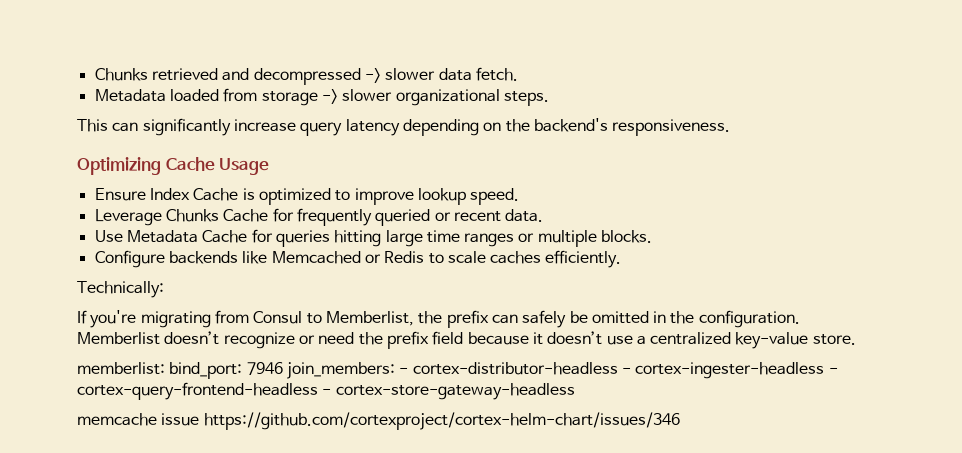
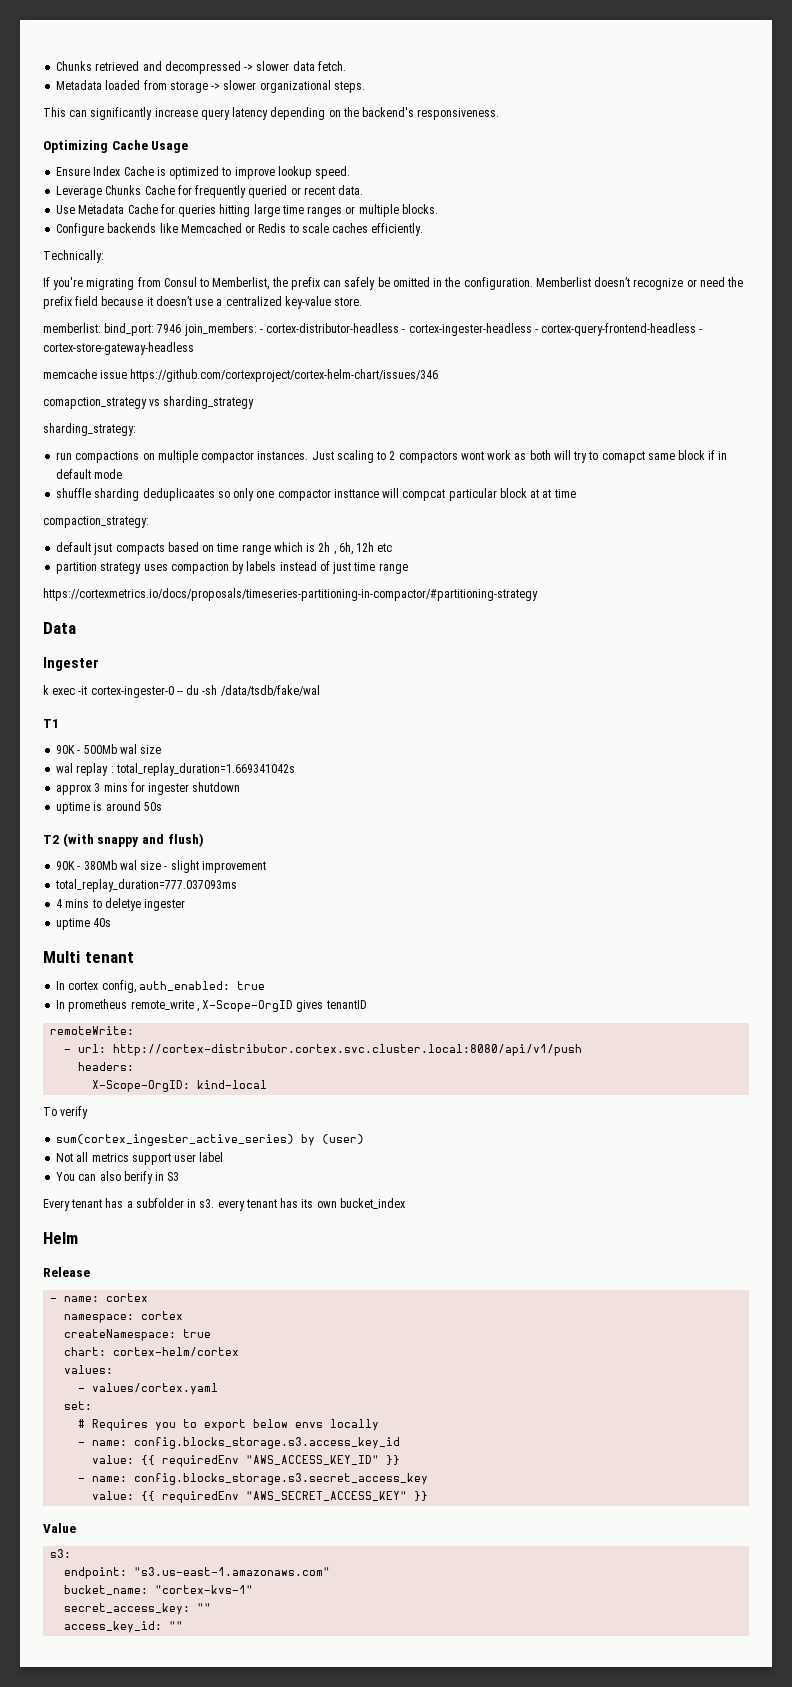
+ comapction_strategy vs sharding_strategy
+ sharding_strategy:
+ run compactions on multiple compactor instances. Just scaling to 2 compactors wont work as both will try to comapct same block if in default mode
+ shuffle sharding deduplicaates so only one compactor insttance will compcat particular block at at time
+ compaction_strategy:
+ default jsut compacts based on time range which is 2h , 6h, 12h etc
+ partition strategy uses compaction by labels instead of just time range
+ https://cortexmetrics.io/docs/proposals/timeseries-partitioning-in-compactor/#partitioning-strategy
+ Data
+ Ingester
+ k exec -it cortex-ingester-0 -- du -sh /data/tsdb/fake/wal
+ T1
+ 90K - 500Mb wal size
+ wal replay : total_replay_duration=1.669341042s
+ approx 3 mins for ingester shutdown
+ uptime is around 50s
+ T2 (with snappy and flush)
+ 90K - 380Mb wal size - slight improvement
+ total_replay_duration=777.037093ms
+ 4 mins to deletye ingester
+ uptime 40s
+ Multi tenant
+ In cortex config, auth_enabled: true
+ In prometheus remote_write , X-Scope-OrgID gives tenantID
+ remoteWrite:
+ - url: http://cortex-distributor.cortex.svc.cluster.local:8080/api/v1/push
+ headers:
+ X-Scope-OrgID: kind-local
+ To verify
+ sum(cortex_ingester_active_series) by (user)
+ Not all metrics support user label
+ You can also berify in S3
+ Every tenant has a subfolder in s3. every tenant has its own bucket_index
+ Helm
+ Release
+ - name: cortex
+ namespace: cortex
+ createNamespace: true
+ chart: cortex-helm/cortex
+ values:
+ - values/cortex.yaml
+ set:
+ # Requires you to export below envs locally
+ - name: config.blocks_storage.s3.access_key_id
+ value: {{ requiredEnv "AWS_ACCESS_KEY_ID" }}
+ - name: config.blocks_storage.s3.secret_access_key
+ value: {{ requiredEnv "AWS_SECRET_ACCESS_KEY" }}
+ Value
+ s3:
+ endpoint: "s3.us-east-1.amazonaws.com"
+ bucket_name: "cortex-kvs-1"
+ secret_access_key: ""
+ access_key_id: ""

